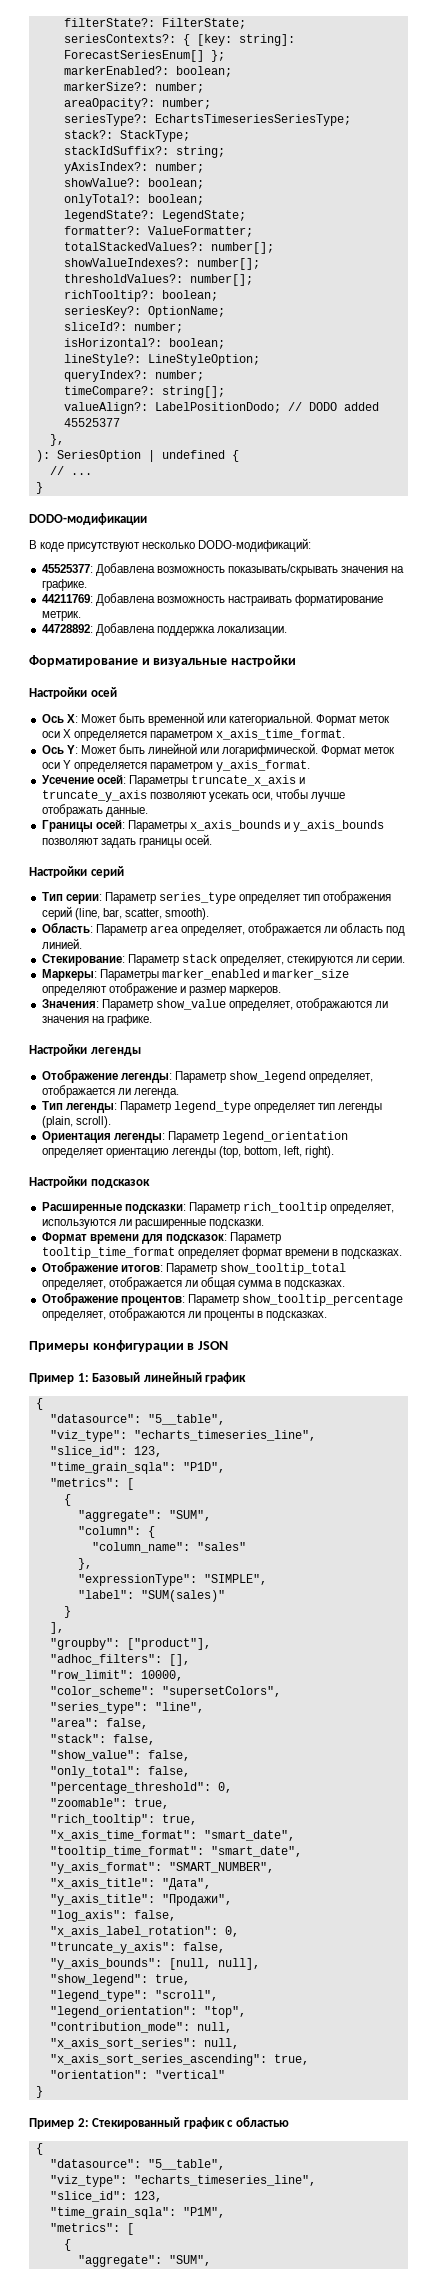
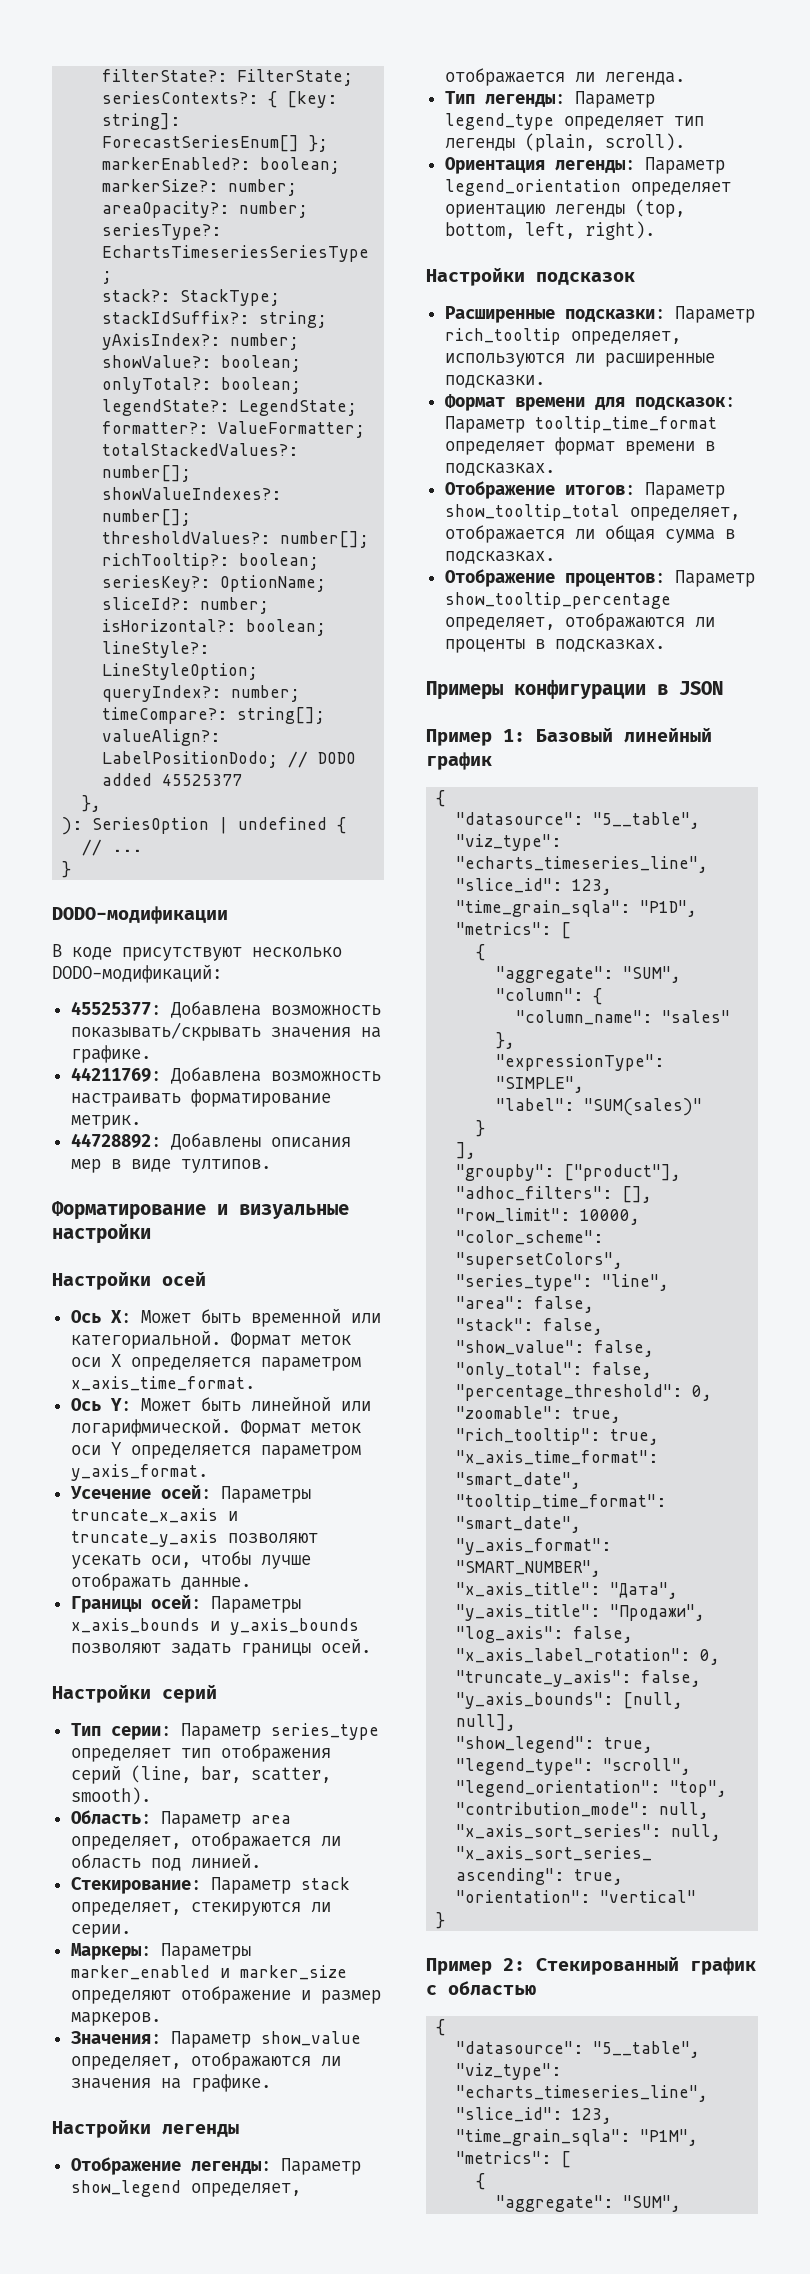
- 44728892: Добавлена поддержка локализации.
+ 44728892: Добавлены описания мер в виде тултипов.

